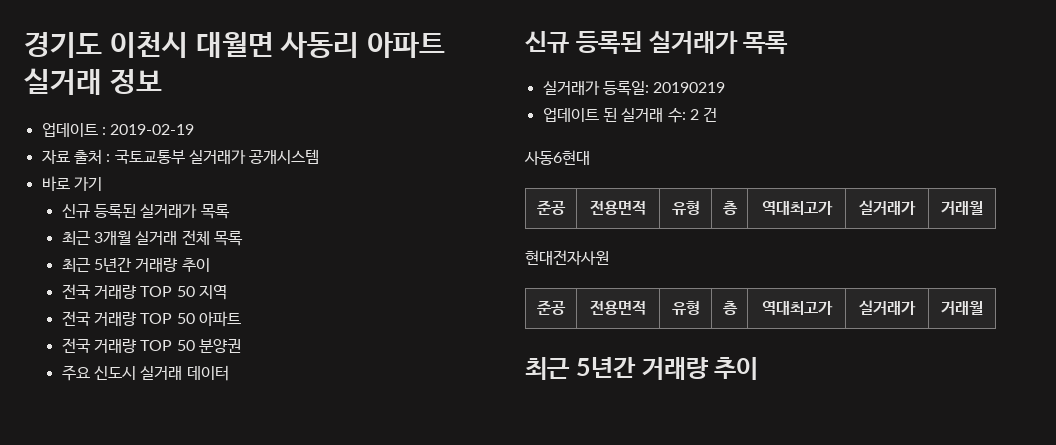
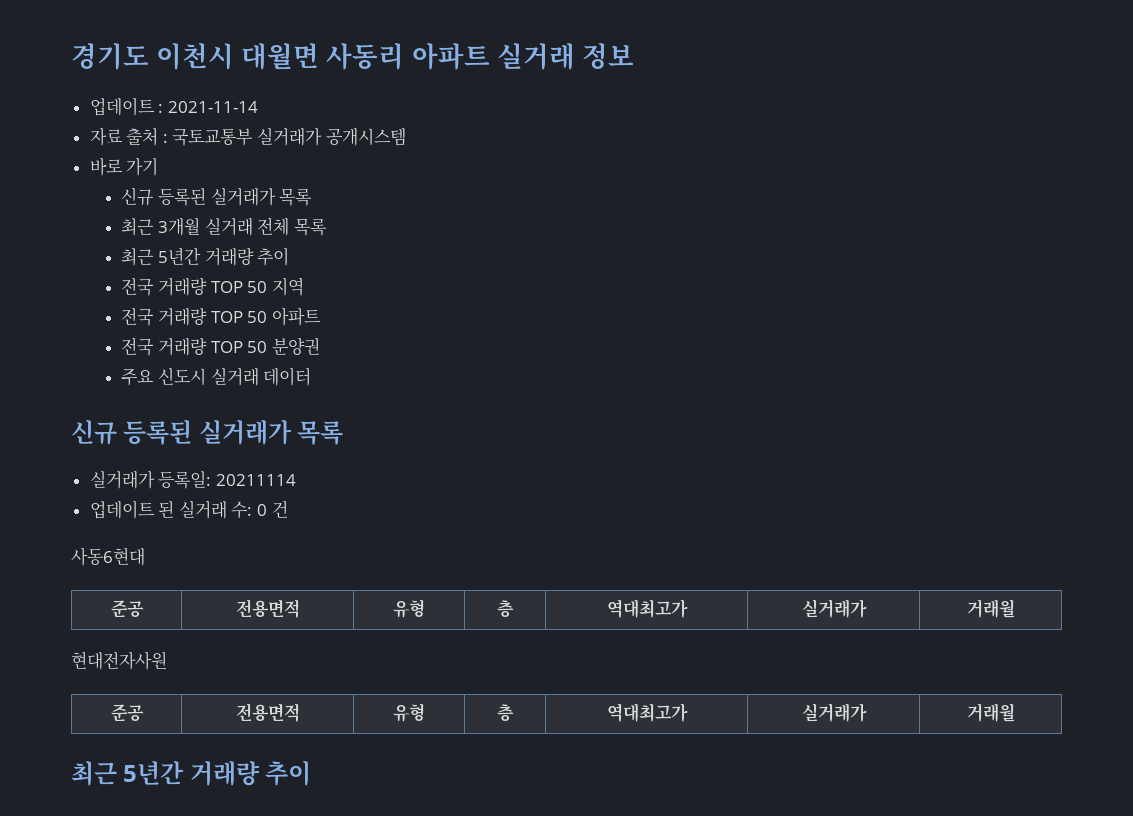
- 업데이트 : 2019-02-19
+ 업데이트 : 2021-11-14
- 실거래가 등록일: 20190219
+ 실거래가 등록일: 20211114
- 업데이트 된 실거래 수: 2 건
+ 업데이트 된 실거래 수: 0 건

